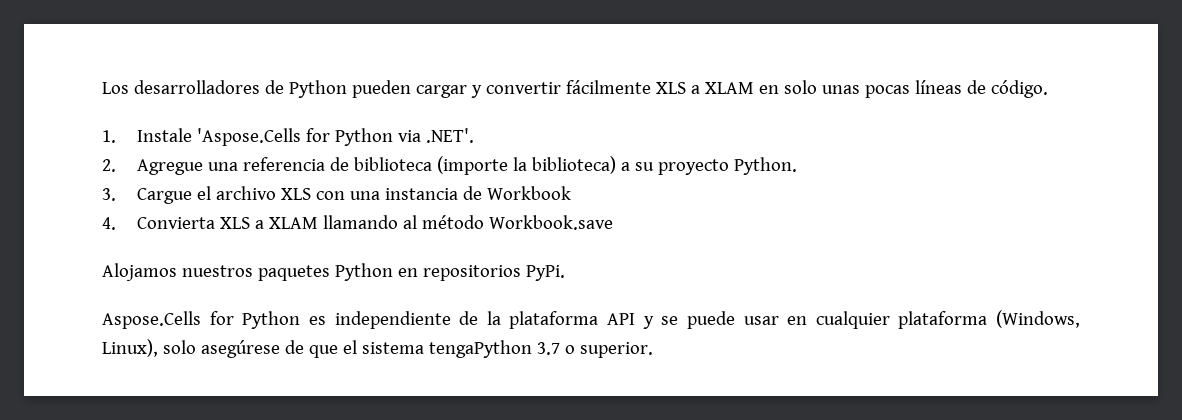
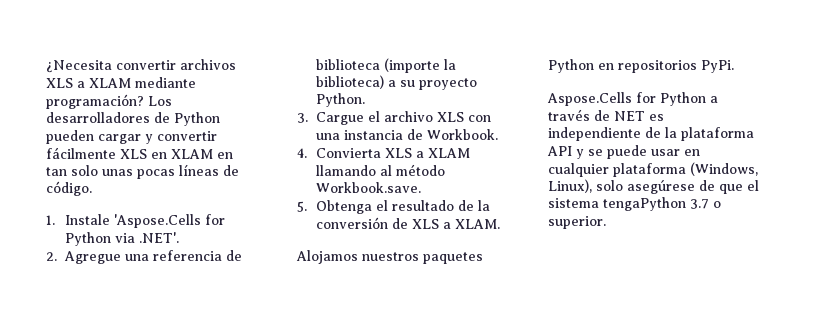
+ ¿Necesita convertir archivos XLS a XLAM mediante programación?
- Los desarrolladores de Python pueden cargar y convertir fácilmente XLS a XLAM en solo unas pocas líneas de código.
+ Los desarrolladores de Python pueden cargar y convertir fácilmente XLS en XLAM en tan solo unas pocas líneas de código.
- 3. Cargue el archivo XLS con una instancia de Workbook
+ 3. Cargue el archivo XLS con una instancia de Workbook.
- 4. Convierta XLS a XLAM llamando al método Workbook.save
+ 4. Convierta XLS a XLAM llamando al método Workbook.save.
+ 5. Obtenga el resultado de la conversión de XLS a XLAM.
- Aspose.Cells for Python es independiente de la plataforma API y se puede usar en cualquier plataforma (Windows, Linux), solo asegúrese de que el sistema tengaPython 3.7 o superior.
+ Aspose.Cells for Python a través de NET es independiente de la plataforma API y se puede usar en cualquier plataforma (Windows, Linux), solo asegúrese de que el sistema tengaPython 3.7 o superior.

